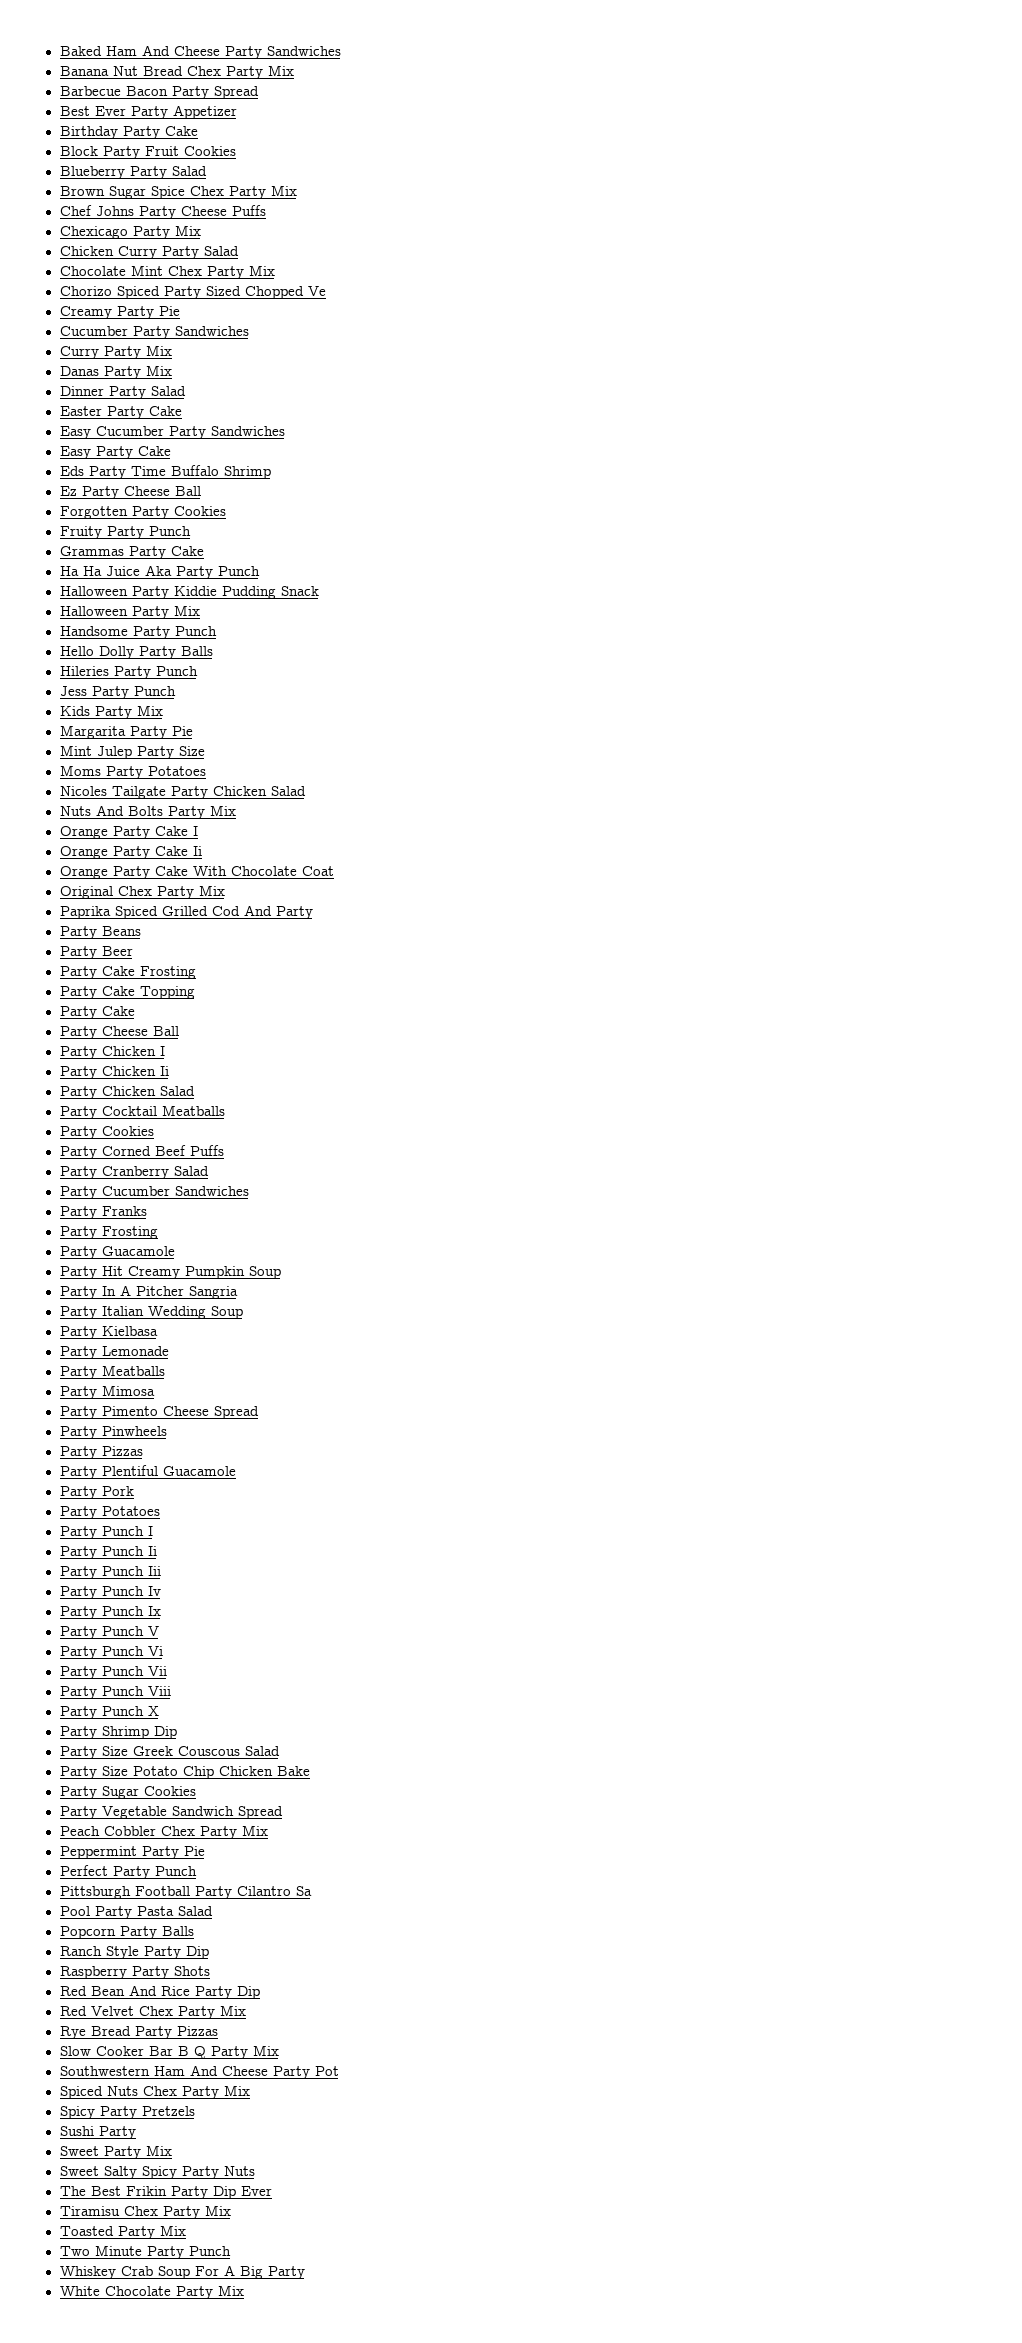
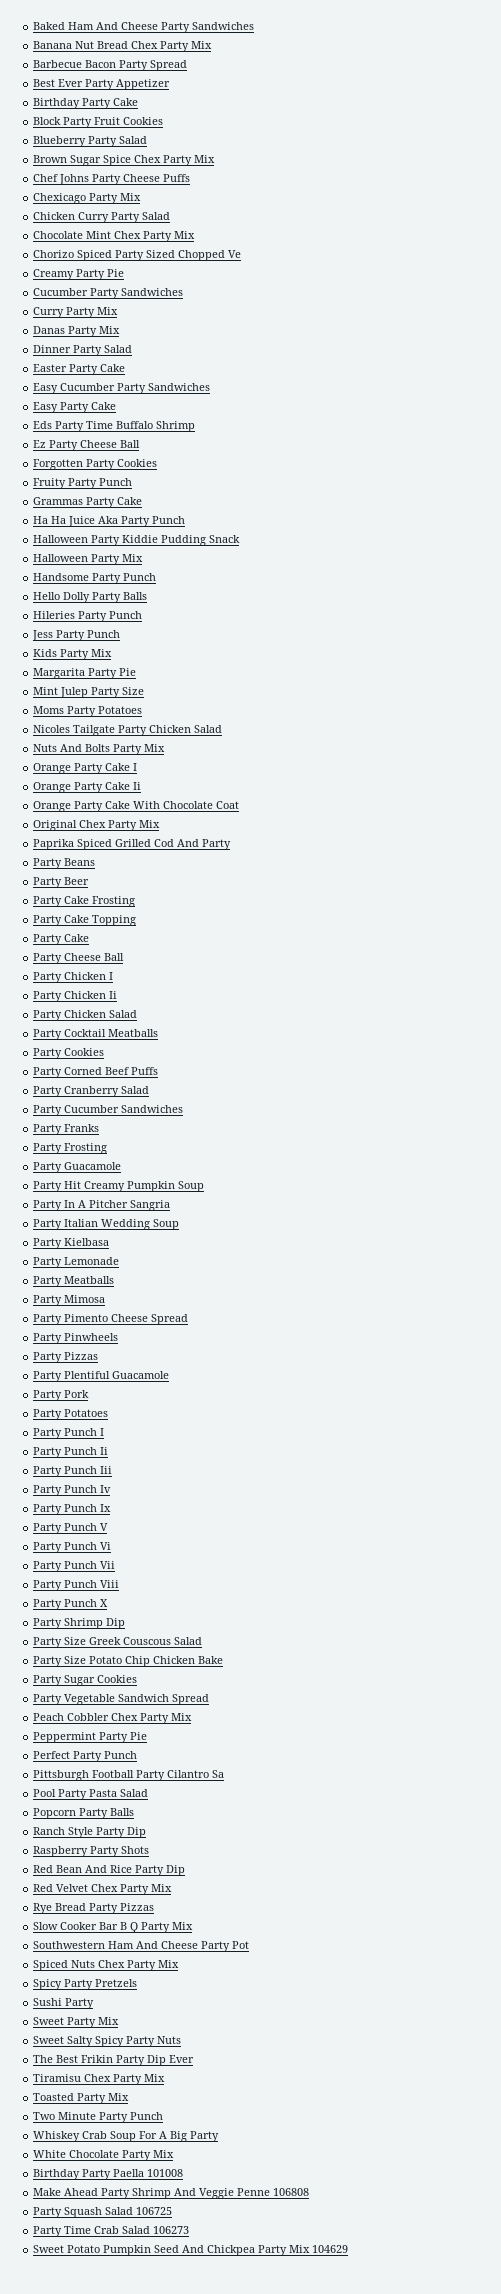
+ Birthday Party Paella 101008
+ Make Ahead Party Shrimp And Veggie Penne 106808
+ Party Squash Salad 106725
+ Party Time Crab Salad 106273
+ Sweet Potato Pumpkin Seed And Chickpea Party Mix 104629

